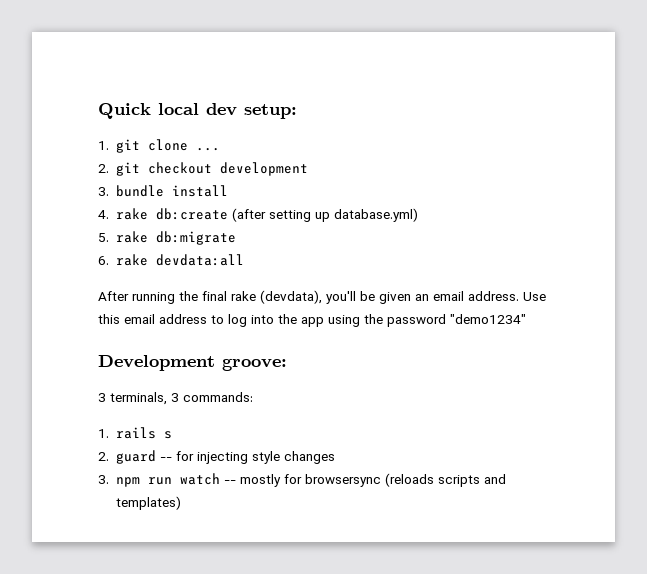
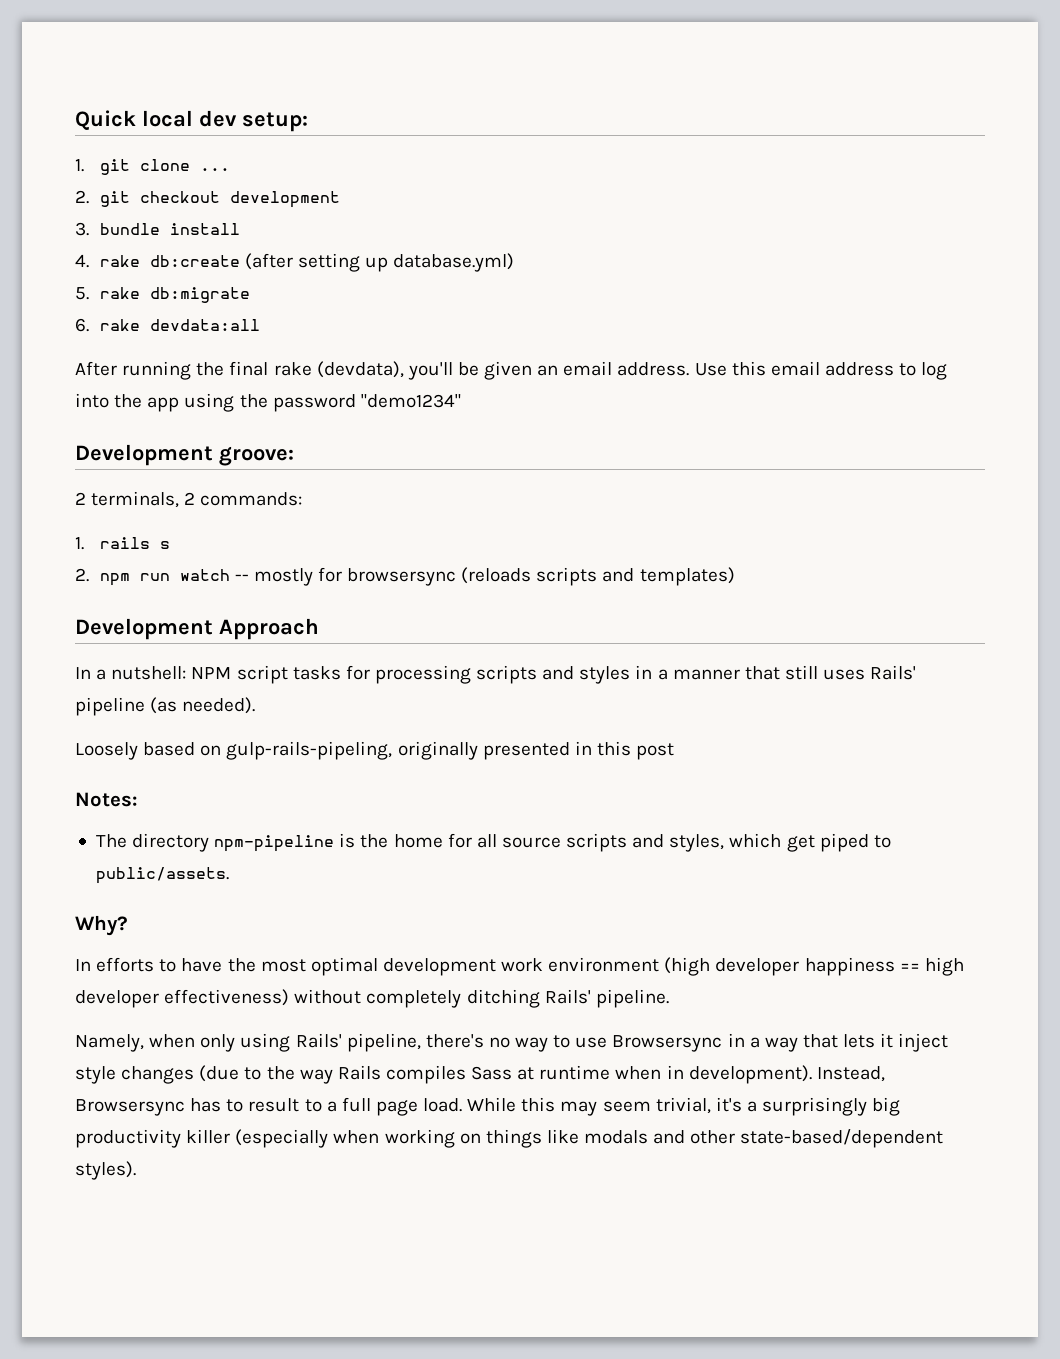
- 3 terminals, 3 commands:
+ 2 terminals, 2 commands:
- 2. guard -- for injecting style changes
- 3. npm run watch -- mostly for browsersync (reloads scripts and templates)
+ 2. npm run watch -- mostly for browsersync (reloads scripts and templates)
+ Development Approach
+ In a nutshell: NPM script tasks for processing scripts and styles in a manner that still uses Rails' pipeline (as needed).
+ Loosely based on gulp-rails-pipeling, originally presented in this post
+ Notes:
+ The directory npm-pipeline is the home for all source scripts and styles, which get piped to public/assets.
+ Why?
+ In efforts to have the most optimal development work environment (high developer happiness == high developer effectiveness) without completely ditching Rails' pipeline.
+ Namely, when only using Rails' pipeline, there's no way to use Browsersync in a way that lets it inject style changes (due to the way Rails compiles Sass at runtime when in development). Instead, Browsersync has to result to a full page load. While this may seem trivial, it's a surprisingly big productivity killer (especially when working on things like modals and other state-based/dependent styles).

